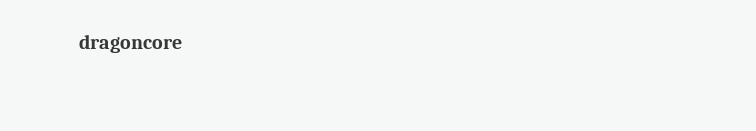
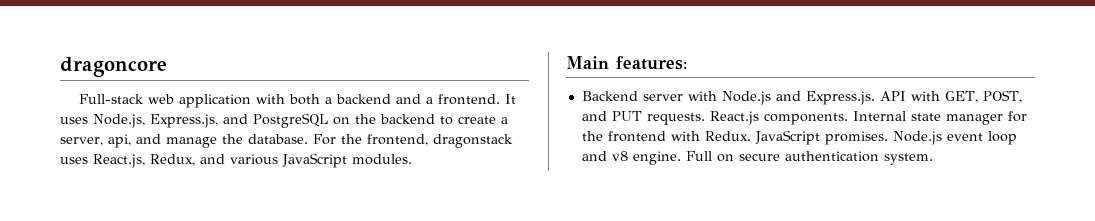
+ Full-stack web application with both a backend and a frontend. It uses Node.js, Express.js, and PostgreSQL on the backend to create a server, api, and manage the database. For the frontend, dragonstack uses React.js, Redux, and various JavaScript modules.
+ Main features:
+ Backend server with Node.js and Express.js. API with GET, POST, and PUT requests. React.js components. Internal state manager for the frontend with Redux. JavaScript promises. Node.js event loop and v8 engine. Full on secure authentication system.

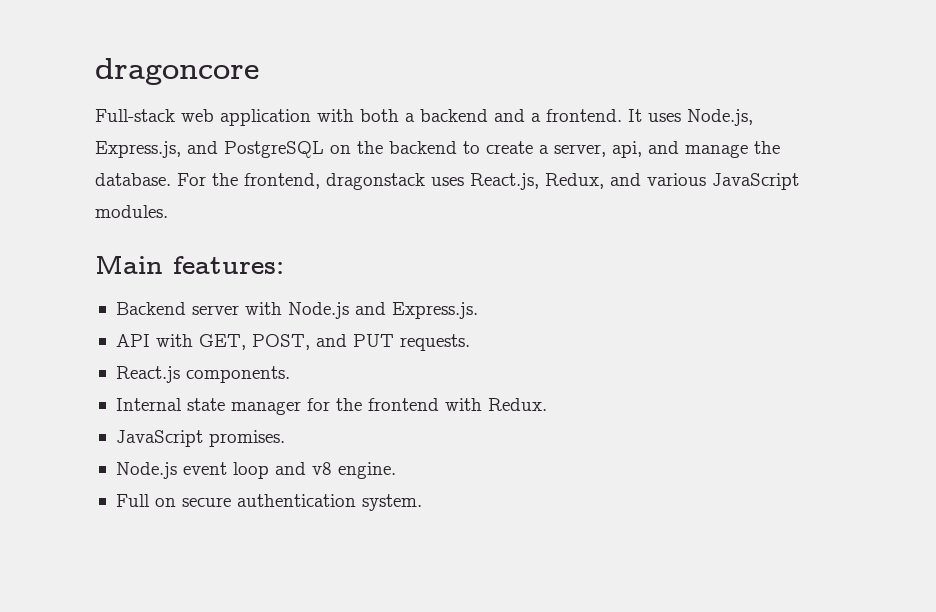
- Backend server with Node.js and Express.js. API with GET, POST, and PUT requests. React.js components. Internal state manager for the frontend with Redux. JavaScript promises. Node.js event loop and v8 engine. Full on secure authentication system.
+ Backend server with Node.js and Express.js.
+ API with GET, POST, and PUT requests.
+ React.js components.
+ Internal state manager for the frontend with Redux.
+ JavaScript promises.
+ Node.js event loop and v8 engine.
+ Full on secure authentication system.

